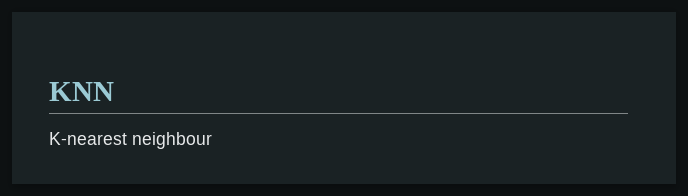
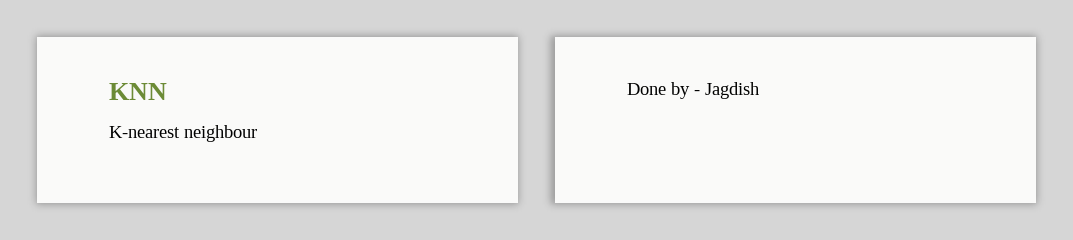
+ Done by - Jagdish

